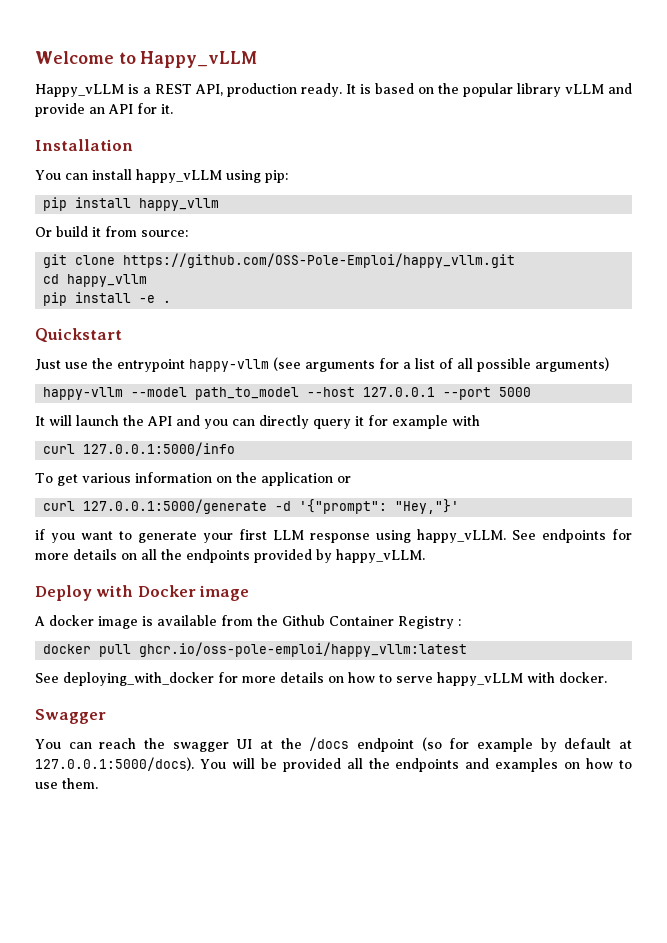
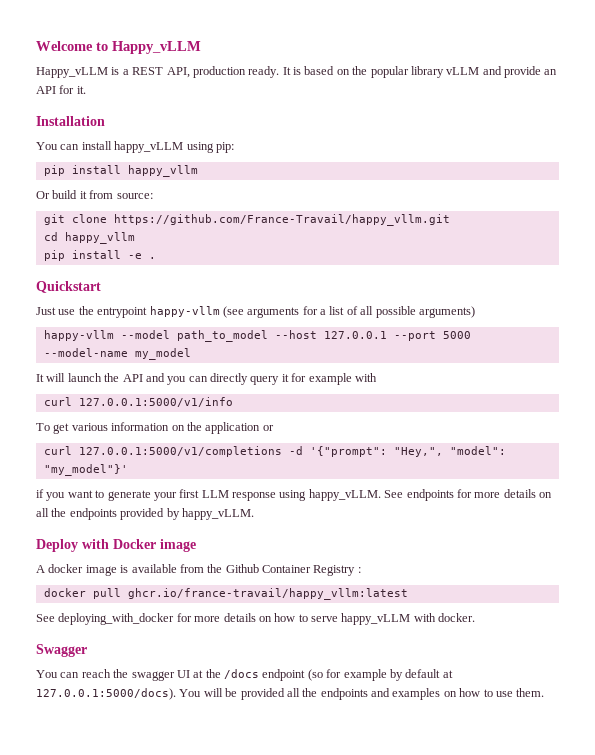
- git clone https://github.com/OSS-Pole-Emploi/happy_vllm.git
+ git clone https://github.com/France-Travail/happy_vllm.git
- happy-vllm --model path_to_model --host 127.0.0.1 --port 5000
+ happy-vllm --model path_to_model --host 127.0.0.1 --port 5000 --model-name my_model
- curl 127.0.0.1:5000/info
+ curl 127.0.0.1:5000/v1/info
- curl 127.0.0.1:5000/generate -d '{"prompt": "Hey,"}'
+ curl 127.0.0.1:5000/v1/completions -d '{"prompt": "Hey,", "model": "my_model"}'
- docker pull ghcr.io/oss-pole-emploi/happy_vllm:latest
+ docker pull ghcr.io/france-travail/happy_vllm:latest

